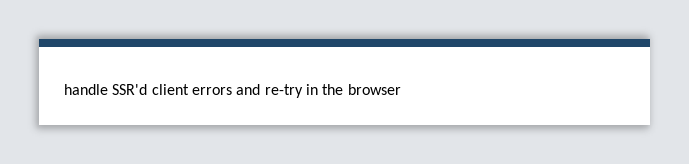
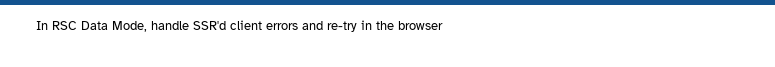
- handle SSR'd client errors and re-try in the browser
+ In RSC Data Mode, handle SSR'd client errors and re-try in the browser

